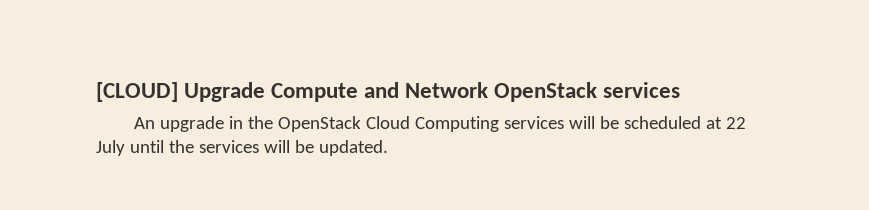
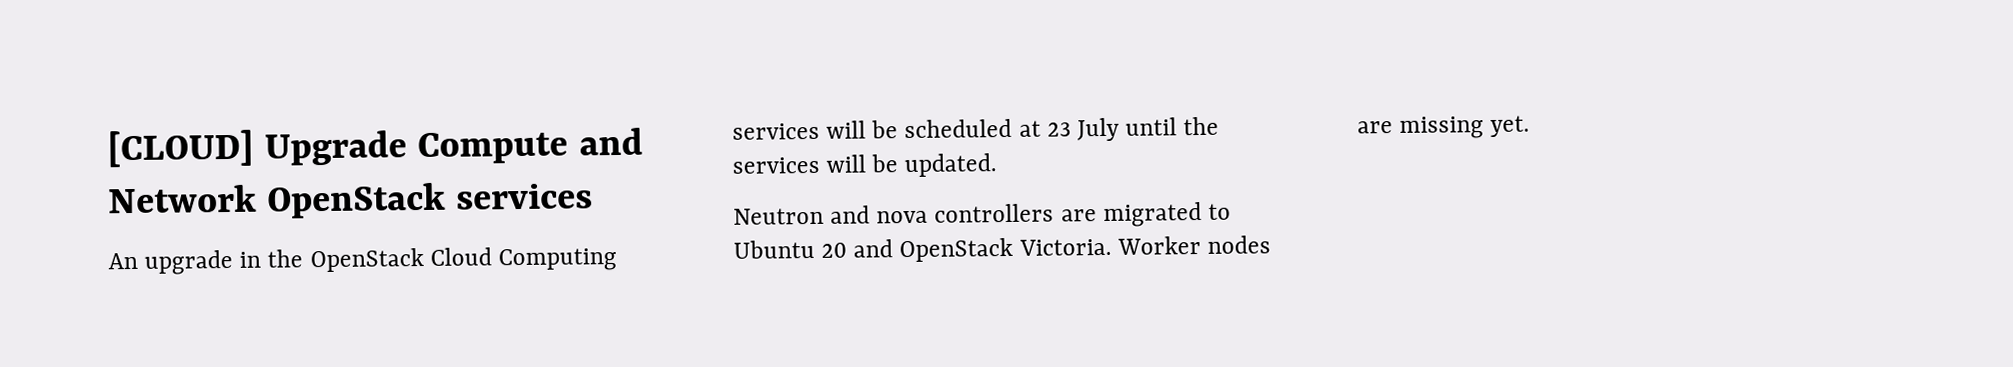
- An upgrade in the OpenStack Cloud Computing services will be scheduled at 22 July until the services will be updated.
+ An upgrade in the OpenStack Cloud Computing services will be scheduled at 23 July until the services will be updated.
+ Neutron and nova controllers are migrated to Ubuntu 20 and OpenStack Victoria. Worker nodes are missing yet.

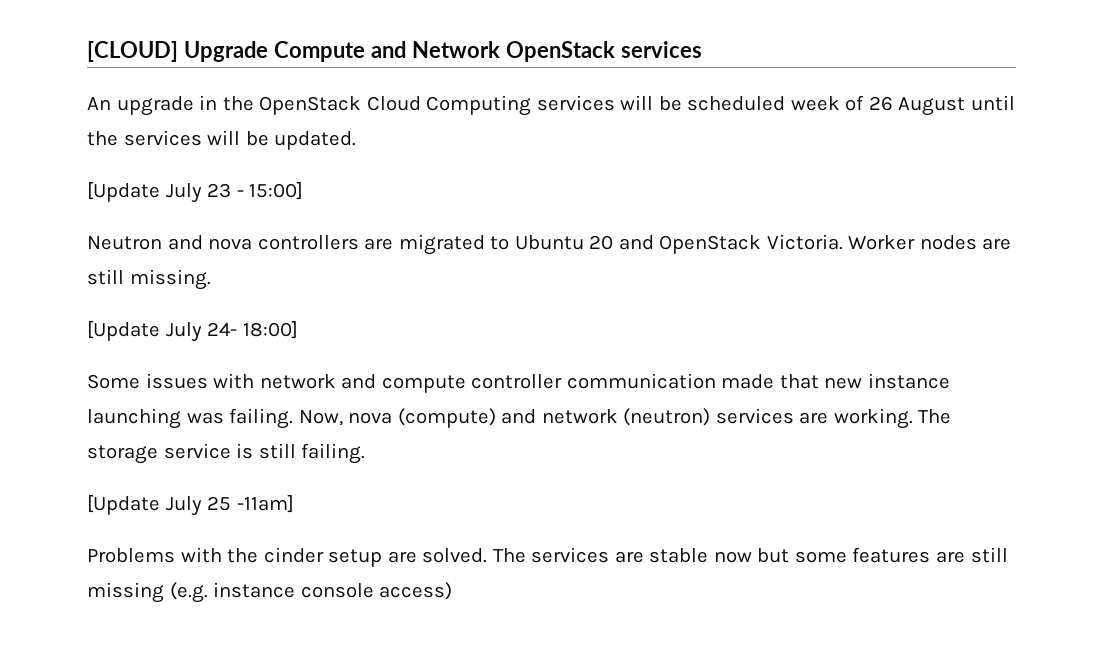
- An upgrade in the OpenStack Cloud Computing services will be scheduled at 23 July until the services will be updated.
+ An upgrade in the OpenStack Cloud Computing services will be scheduled week of 26 August until the services will be updated.
+ [Update July 23 - 15:00]
- Worker nodes are missing yet.
+ Worker nodes are still missing.
+ [Update July 24- 18:00]
+ Some issues with network and compute controller communication made that new instance launching was failing. Now, nova (compute) and network (neutron) services are working. The storage service is still failing.
+ [Update July 25 -11am]
+ Problems with the cinder setup are solved. The services are stable now but some features are still missing (e.g. instance console access)

